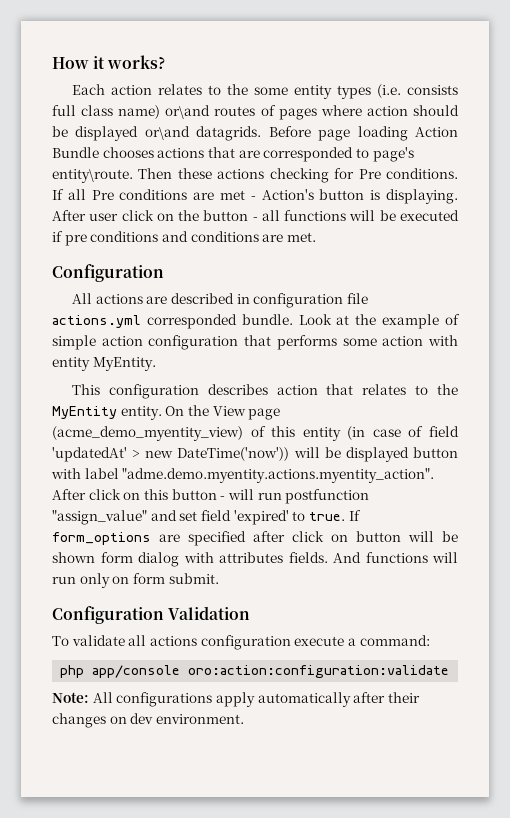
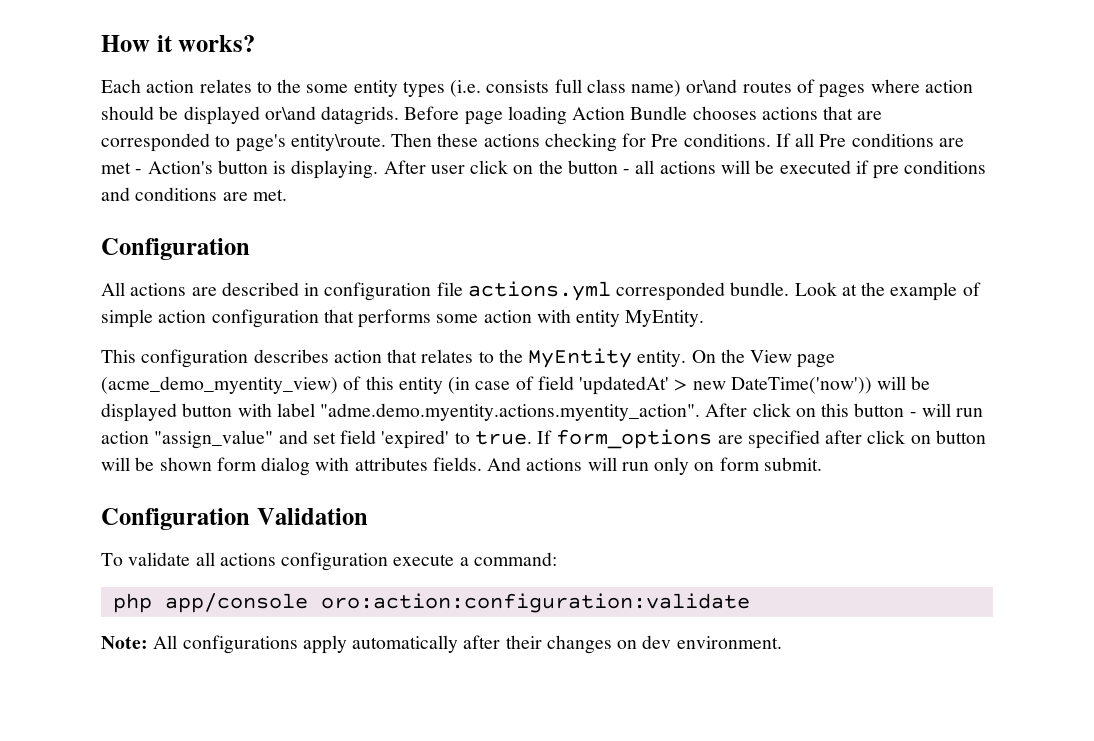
- After user click on the button - all functions will be executed if pre conditions and conditions are met.
+ After user click on the button - all actions will be executed if pre conditions and conditions are met.
- On the View page (acme_demo_myentity_view) of this entity (in case of field 'updatedAt' > new DateTime('now')) will be displayed button with label "adme.demo.myentity.actions.myentity_action". After click on this button - will run postfunction "assign_value" and set field 'expired' to true.
+ On the View page (acme_demo_myentity_view) of this entity (in case of field 'updatedAt' > new DateTime('now')) will be displayed button with label "adme.demo.myentity.actions.myentity_action". After click on this button - will run action "assign_value" and set field 'expired' to true.
- And functions will run only on form submit.
+ And actions will run only on form submit.

